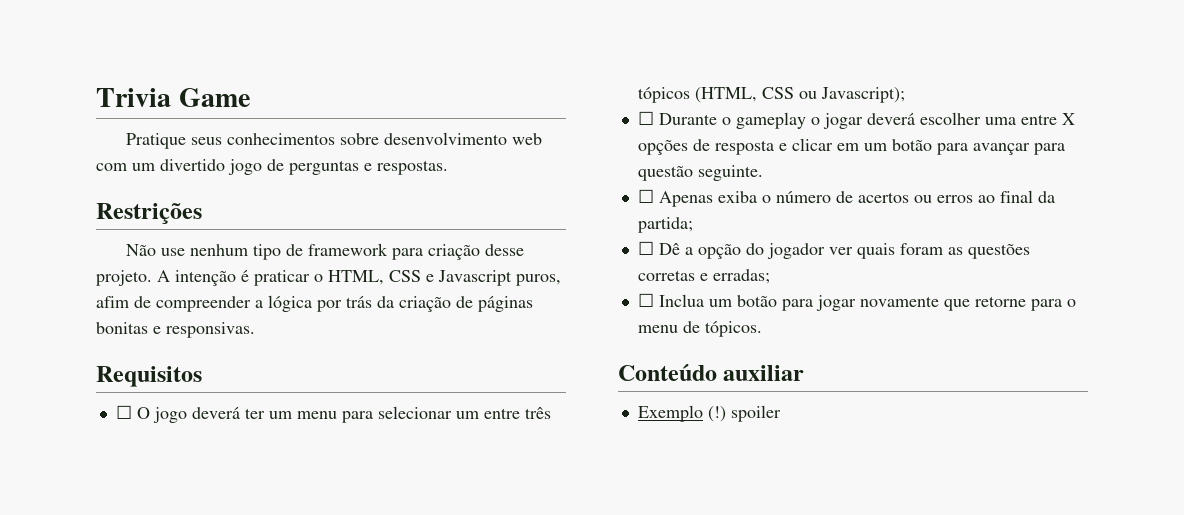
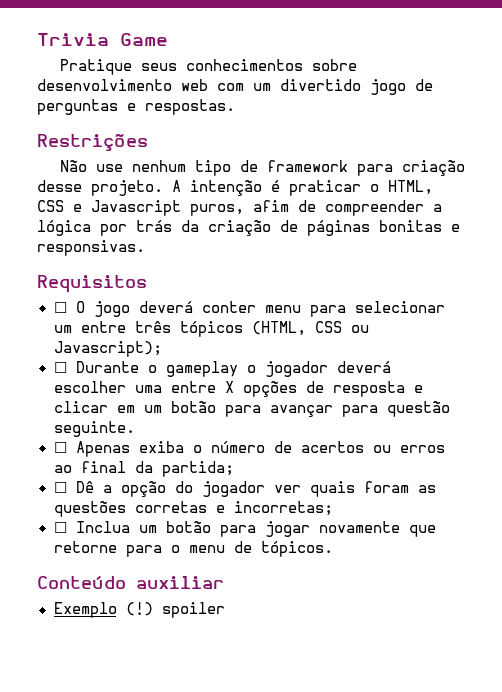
- ☐ O jogo deverá ter um menu para selecionar um entre três tópicos (HTML, CSS ou Javascript);
+ ☐ O jogo deverá conter menu para selecionar um entre três tópicos (HTML, CSS ou Javascript);
- ☐ Durante o gameplay o jogar deverá escolher uma entre X opções de resposta e clicar em um botão para avançar para questão seguinte.
+ ☐ Durante o gameplay o jogador deverá escolher uma entre X opções de resposta e clicar em um botão para avançar para questão seguinte.
- ☐ Dê a opção do jogador ver quais foram as questões corretas e erradas;
+ ☐ Dê a opção do jogador ver quais foram as questões corretas e incorretas;

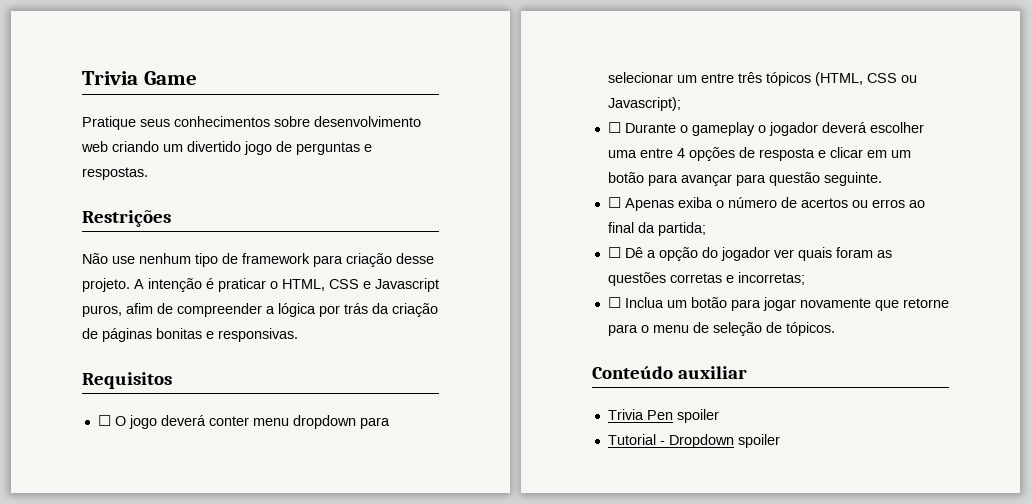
- Pratique seus conhecimentos sobre desenvolvimento web com um divertido jogo de perguntas e respostas.
+ Pratique seus conhecimentos sobre desenvolvimento web criando um divertido jogo de perguntas e respostas.
- ☐ O jogo deverá conter menu para selecionar um entre três tópicos (HTML, CSS ou Javascript);
+ ☐ O jogo deverá conter menu dropdown para selecionar um entre três tópicos (HTML, CSS ou Javascript);
- ☐ Durante o gameplay o jogador deverá escolher uma entre X opções de resposta e clicar em um botão para avançar para questão seguinte.
+ ☐ Durante o gameplay o jogador deverá escolher uma entre 4 opções de resposta e clicar em um botão para avançar para questão seguinte.
- ☐ Inclua um botão para jogar novamente que retorne para o menu de tópicos.
+ ☐ Inclua um botão para jogar novamente que retorne para o menu de seleção de tópicos.
- Exemplo (!) spoiler
+ Trivia Pen spoiler
+ Tutorial - Dropdown spoiler

